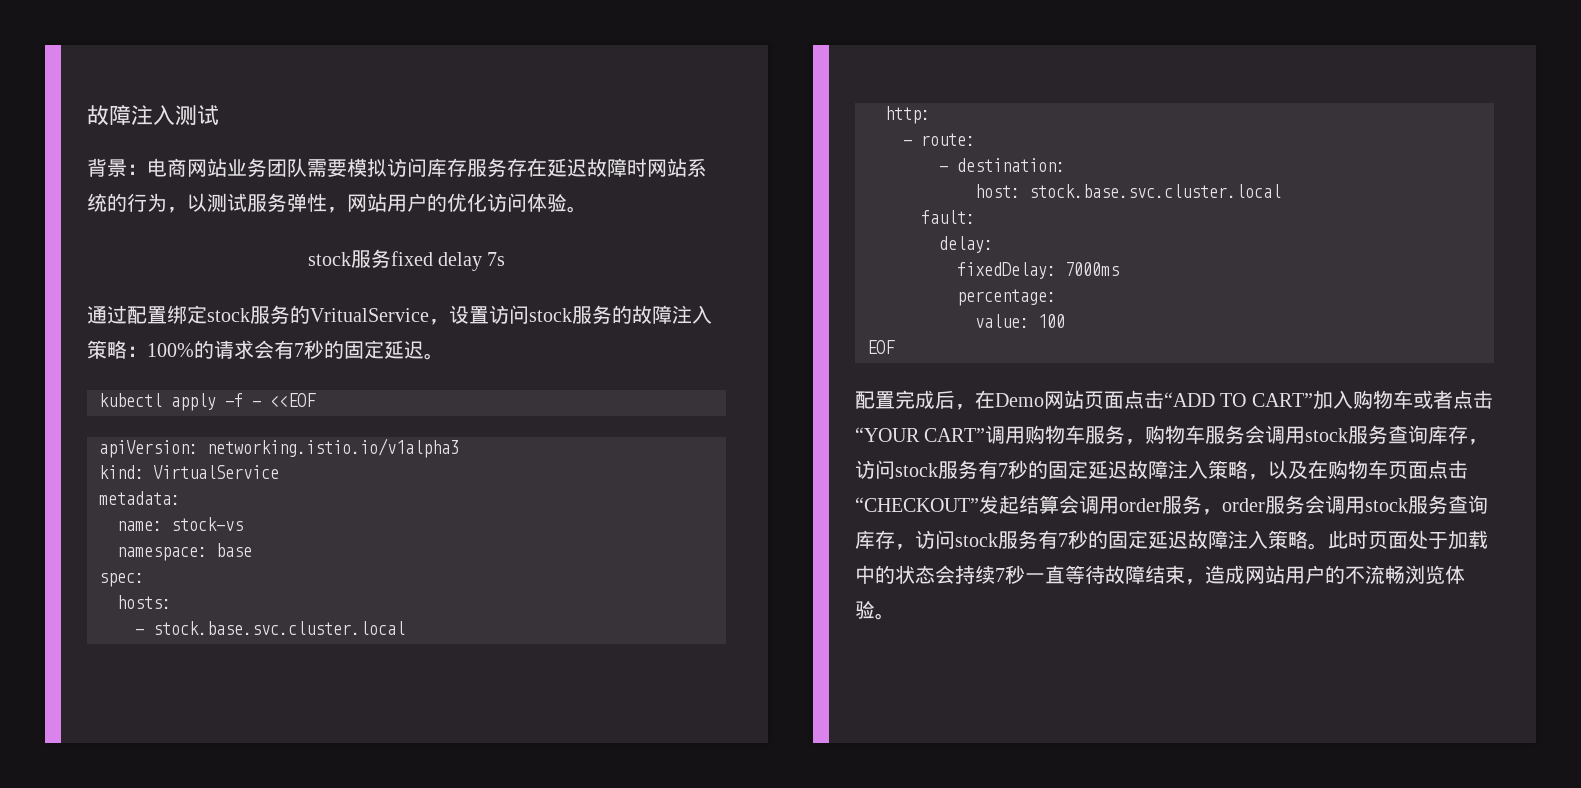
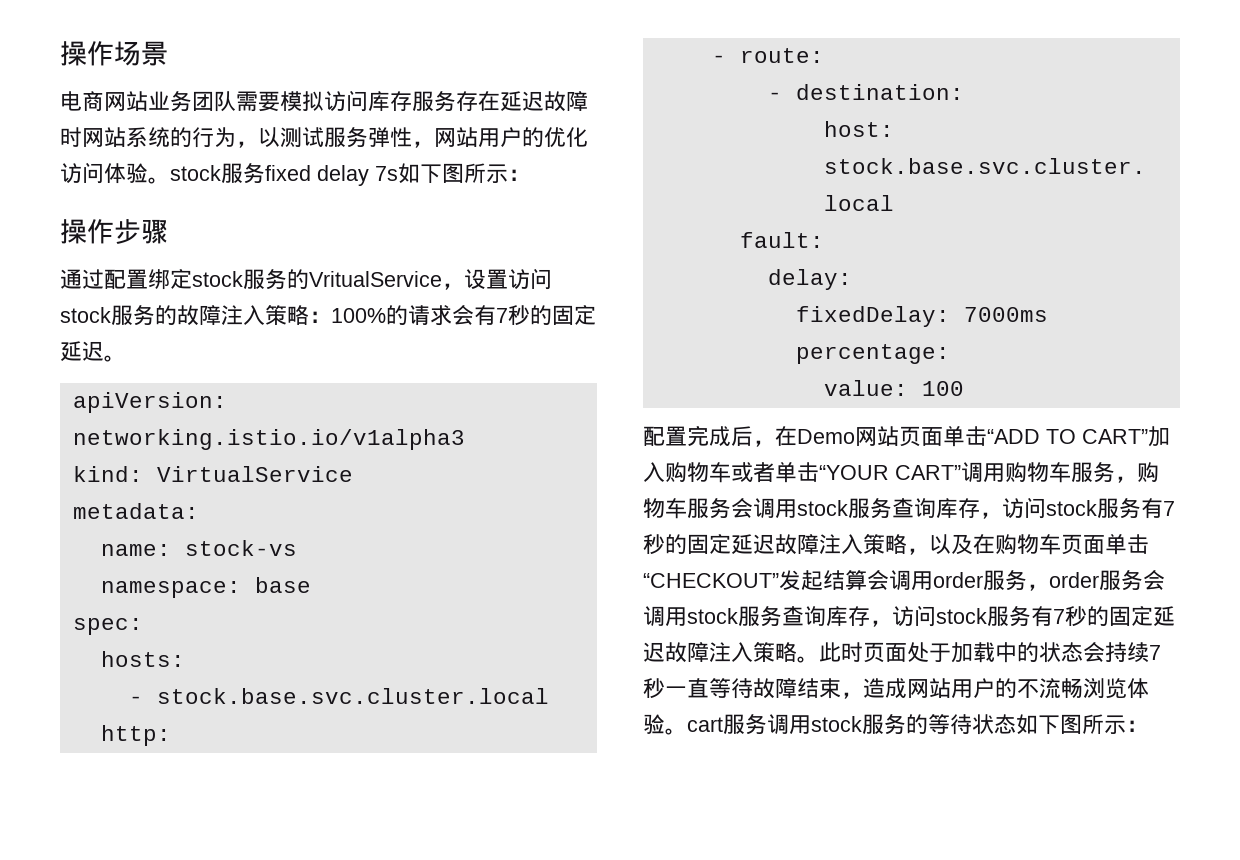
- 故障注入测试
- 背景：电商网站业务团队需要模拟访问库存服务存在延迟故障时网站系统的行为，以测试服务弹性，网站用户的优化访问体验。
- stock服务fixed delay 7s
+ 操作场景
+ 电商网站业务团队需要模拟访问库存服务存在延迟故障时网站系统的行为，以测试服务弹性，网站用户的优化访问体验。stock服务fixed delay 7s如下图所示：
+ 操作步骤
- kubectl apply -f - <<EOF
- EOF
- 配置完成后，在Demo网站页面点击“ADD TO CART”加入购物车或者点击“YOUR CART”调用购物车服务，购物车服务会调用stock服务查询库存，访问stock服务有7秒的固定延迟故障注入策略，以及在购物车页面点击“CHECKOUT”发起结算会调用order服务，order服务会调用stock服务查询库存，访问stock服务有7秒的固定延迟故障注入策略。
+ 配置完成后，在Demo网站页面单击“ADD TO CART”加入购物车或者单击“YOUR CART”调用购物车服务，购物车服务会调用stock服务查询库存，访问stock服务有7秒的固定延迟故障注入策略，以及在购物车页面单击“CHECKOUT”发起结算会调用order服务，order服务会调用stock服务查询库存，访问stock服务有7秒的固定延迟故障注入策略。
- 此时页面处于加载中的状态会持续7秒一直等待故障结束，造成网站用户的不流畅浏览体验。
+ 此时页面处于加载中的状态会持续7秒一直等待故障结束，造成网站用户的不流畅浏览体验。cart服务调用stock服务的等待状态如下图所示：

